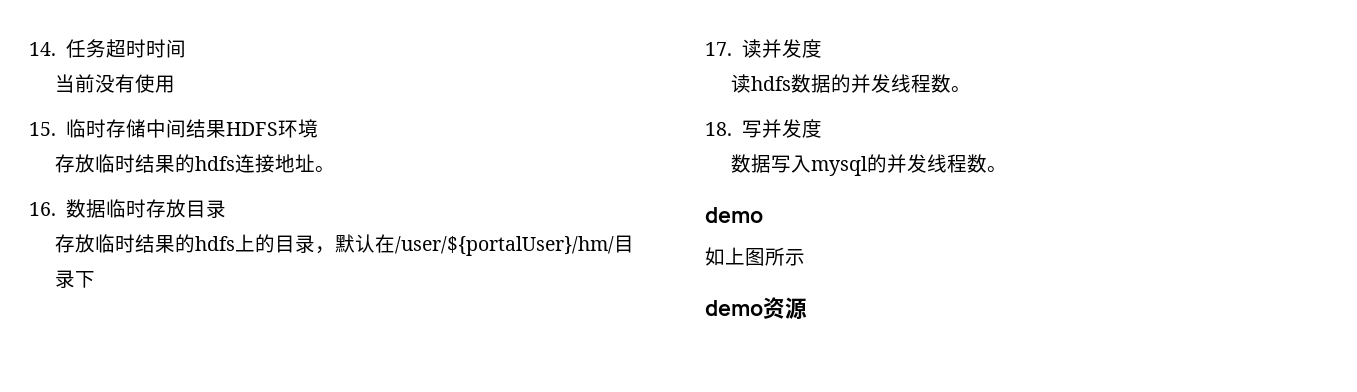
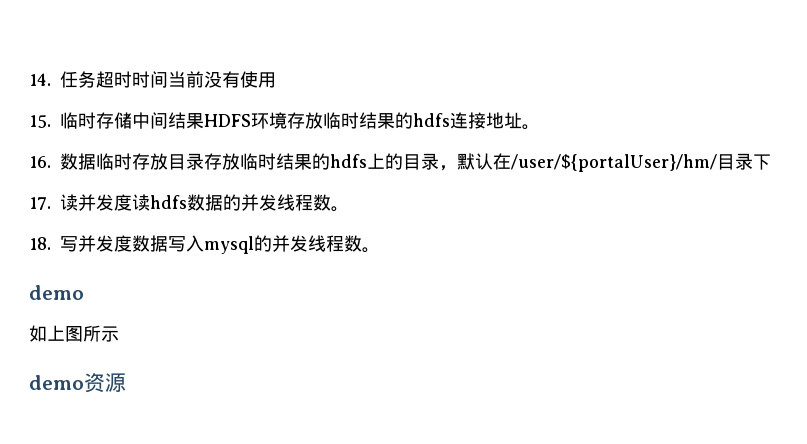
- 14.任务超时时间
- 当前没有使用
+ 14.任务超时时间当前没有使用
- 15.临时存储中间结果HDFS环境
- 存放临时结果的hdfs连接地址。
+ 15.临时存储中间结果HDFS环境存放临时结果的hdfs连接地址。
- 16.数据临时存放目录
- 存放临时结果的hdfs上的目录，默认在/user/${portalUser}/hm/目录下
+ 16.数据临时存放目录存放临时结果的hdfs上的目录，默认在/user/${portalUser}/hm/目录下
- 17.读并发度
- 读hdfs数据的并发线程数。
+ 17.读并发度读hdfs数据的并发线程数。
- 18.写并发度
- 数据写入mysql的并发线程数。
+ 18.写并发度数据写入mysql的并发线程数。

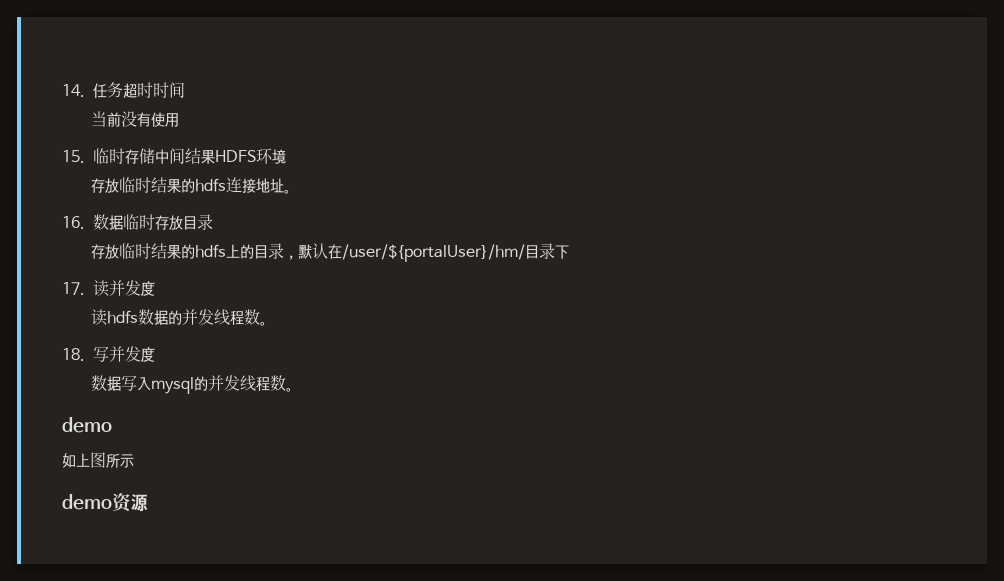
- 14.任务超时时间当前没有使用
+ 14.任务超时时间
+ 当前没有使用
- 15.临时存储中间结果HDFS环境存放临时结果的hdfs连接地址。
+ 15.临时存储中间结果HDFS环境
+ 存放临时结果的hdfs连接地址。
- 16.数据临时存放目录存放临时结果的hdfs上的目录，默认在/user/${portalUser}/hm/目录下
+ 16.数据临时存放目录
+ 存放临时结果的hdfs上的目录，默认在/user/${portalUser}/hm/目录下
- 17.读并发度读hdfs数据的并发线程数。
+ 17.读并发度
+ 读hdfs数据的并发线程数。
- 18.写并发度数据写入mysql的并发线程数。
+ 18.写并发度
+ 数据写入mysql的并发线程数。

